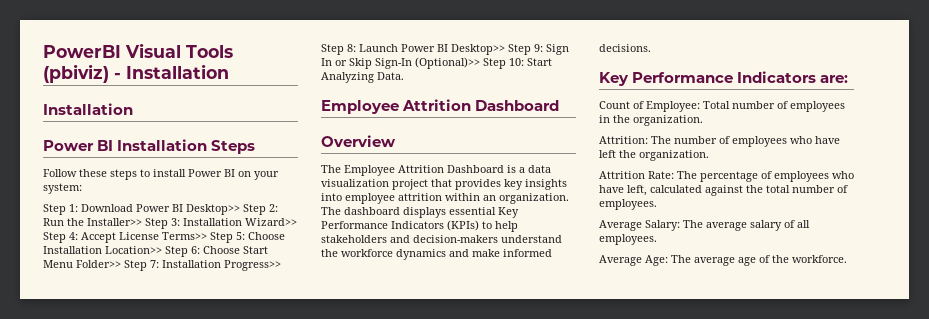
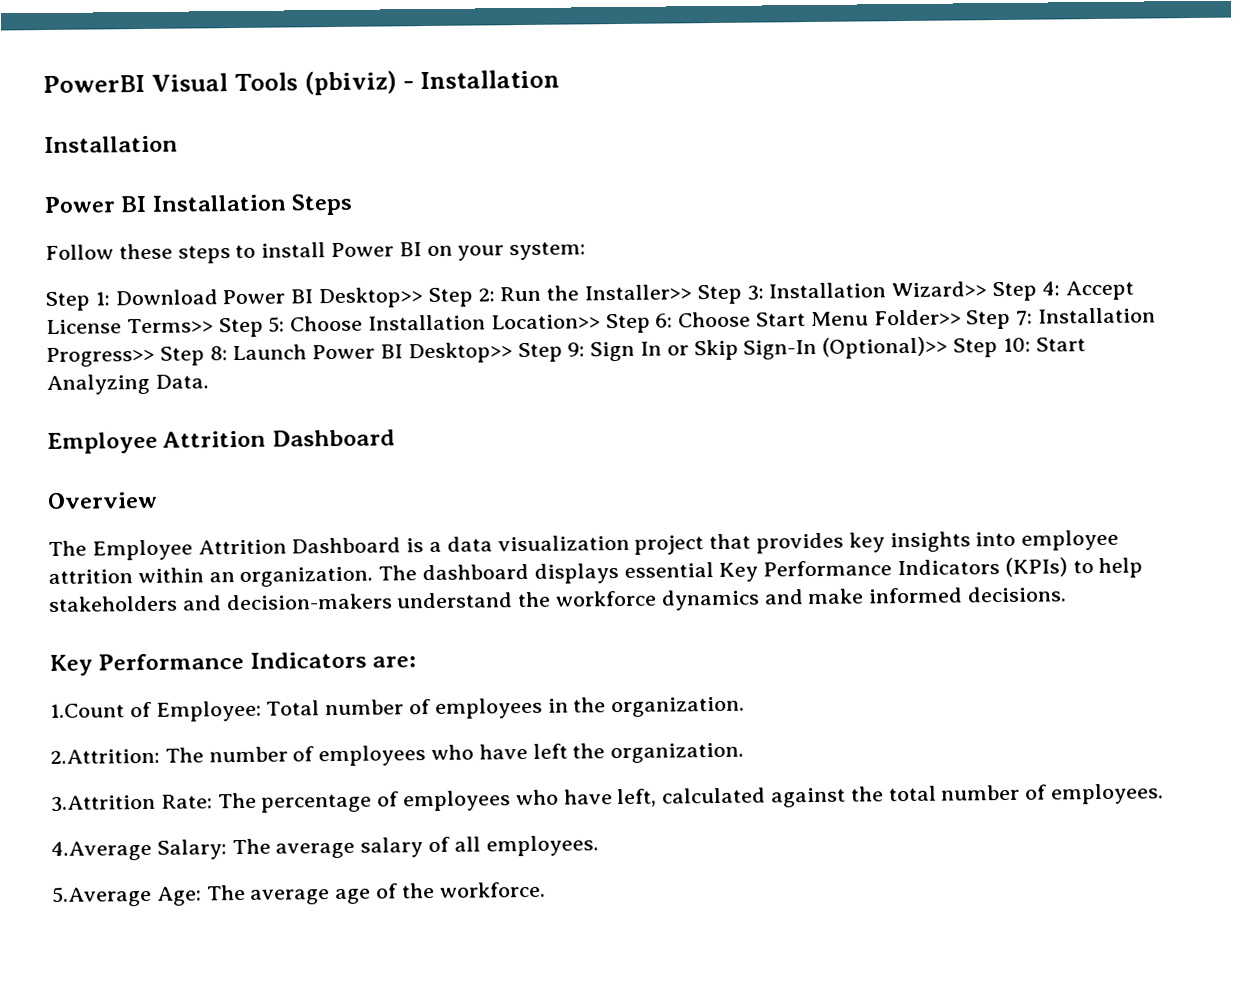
- Count of Employee: Total number of employees in the organization.
+ 1.Count of Employee: Total number of employees in the organization.
- Attrition: The number of employees who have left the organization.
+ 2.Attrition: The number of employees who have left the organization.
- Attrition Rate: The percentage of employees who have left, calculated against the total number of employees.
+ 3.Attrition Rate: The percentage of employees who have left, calculated against the total number of employees.
- Average Salary: The average salary of all employees.
+ 4.Average Salary: The average salary of all employees.
- Average Age: The average age of the workforce.
+ 5.Average Age: The average age of the workforce.

